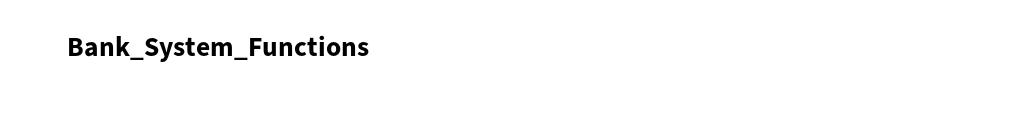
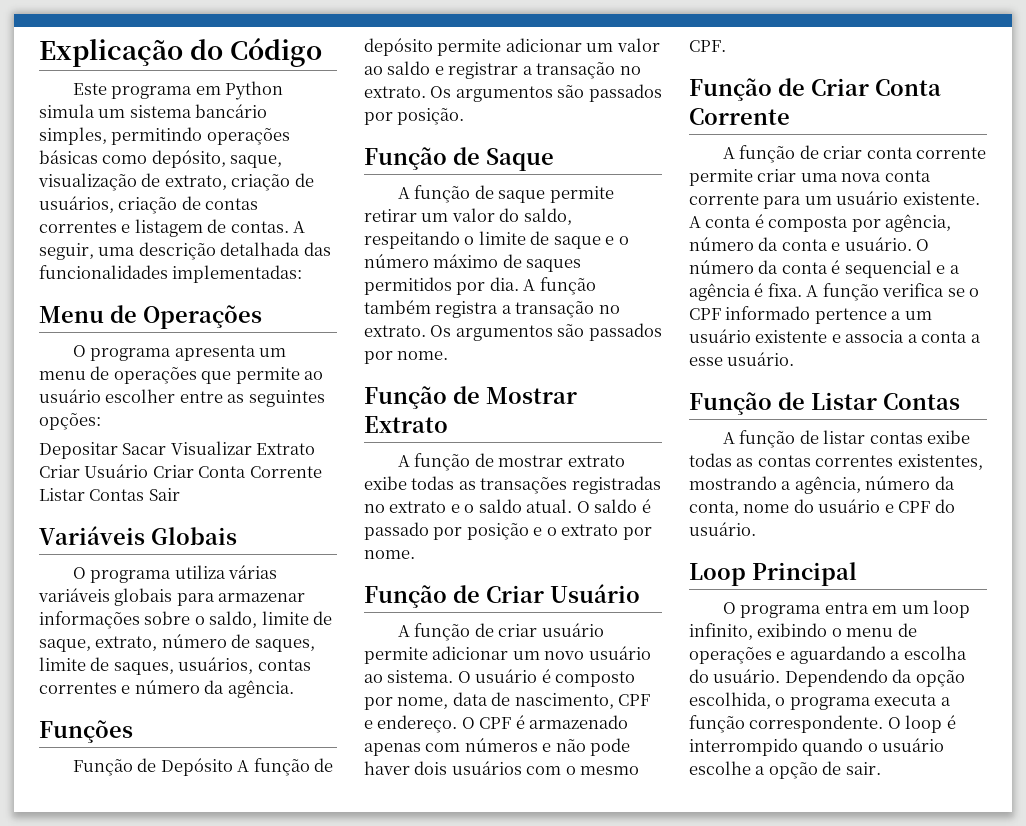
- Bank_System_Functions
+ Explicação do Código
+ Este programa em Python simula um sistema bancário simples, permitindo operações básicas como depósito, saque, visualização de extrato, criação de usuários, criação de contas correntes e listagem de contas. A seguir, uma descrição detalhada das funcionalidades implementadas:
+ Menu de Operações
+ O programa apresenta um menu de operações que permite ao usuário escolher entre as seguintes opções:
+ Depositar Sacar Visualizar Extrato Criar Usuário Criar Conta Corrente Listar Contas Sair
+ Variáveis Globais
+ O programa utiliza várias variáveis globais para armazenar informações sobre o saldo, limite de saque, extrato, número de saques, limite de saques, usuários, contas correntes e número da agência.
+ Funções
+ Função de Depósito A função de depósito permite adicionar um valor ao saldo e registrar a transação no extrato. Os argumentos são passados por posição.
+ Função de Saque
+ A função de saque permite retirar um valor do saldo, respeitando o limite de saque e o número máximo de saques permitidos por dia. A função também registra a transação no extrato. Os argumentos são passados por nome.
+ Função de Mostrar Extrato
+ A função de mostrar extrato exibe todas as transações registradas no extrato e o saldo atual. O saldo é passado por posição e o extrato por nome.
+ Função de Criar Usuário
+ A função de criar usuário permite adicionar um novo usuário ao sistema. O usuário é composto por nome, data de nascimento, CPF e endereço. O CPF é armazenado apenas com números e não pode haver dois usuários com o mesmo CPF.
+ Função de Criar Conta Corrente
+ A função de criar conta corrente permite criar uma nova conta corrente para um usuário existente. A conta é composta por agência, número da conta e usuário. O número da conta é sequencial e a agência é fixa. A função verifica se o CPF informado pertence a um usuário existente e associa a conta a esse usuário.
+ Função de Listar Contas
+ A função de listar contas exibe todas as contas correntes existentes, mostrando a agência, número da conta, nome do usuário e CPF do usuário.
+ Loop Principal
+ O programa entra em um loop infinito, exibindo o menu de operações e aguardando a escolha do usuário. Dependendo da opção escolhida, o programa executa a função correspondente. O loop é interrompido quando o usuário escolhe a opção de sair.

